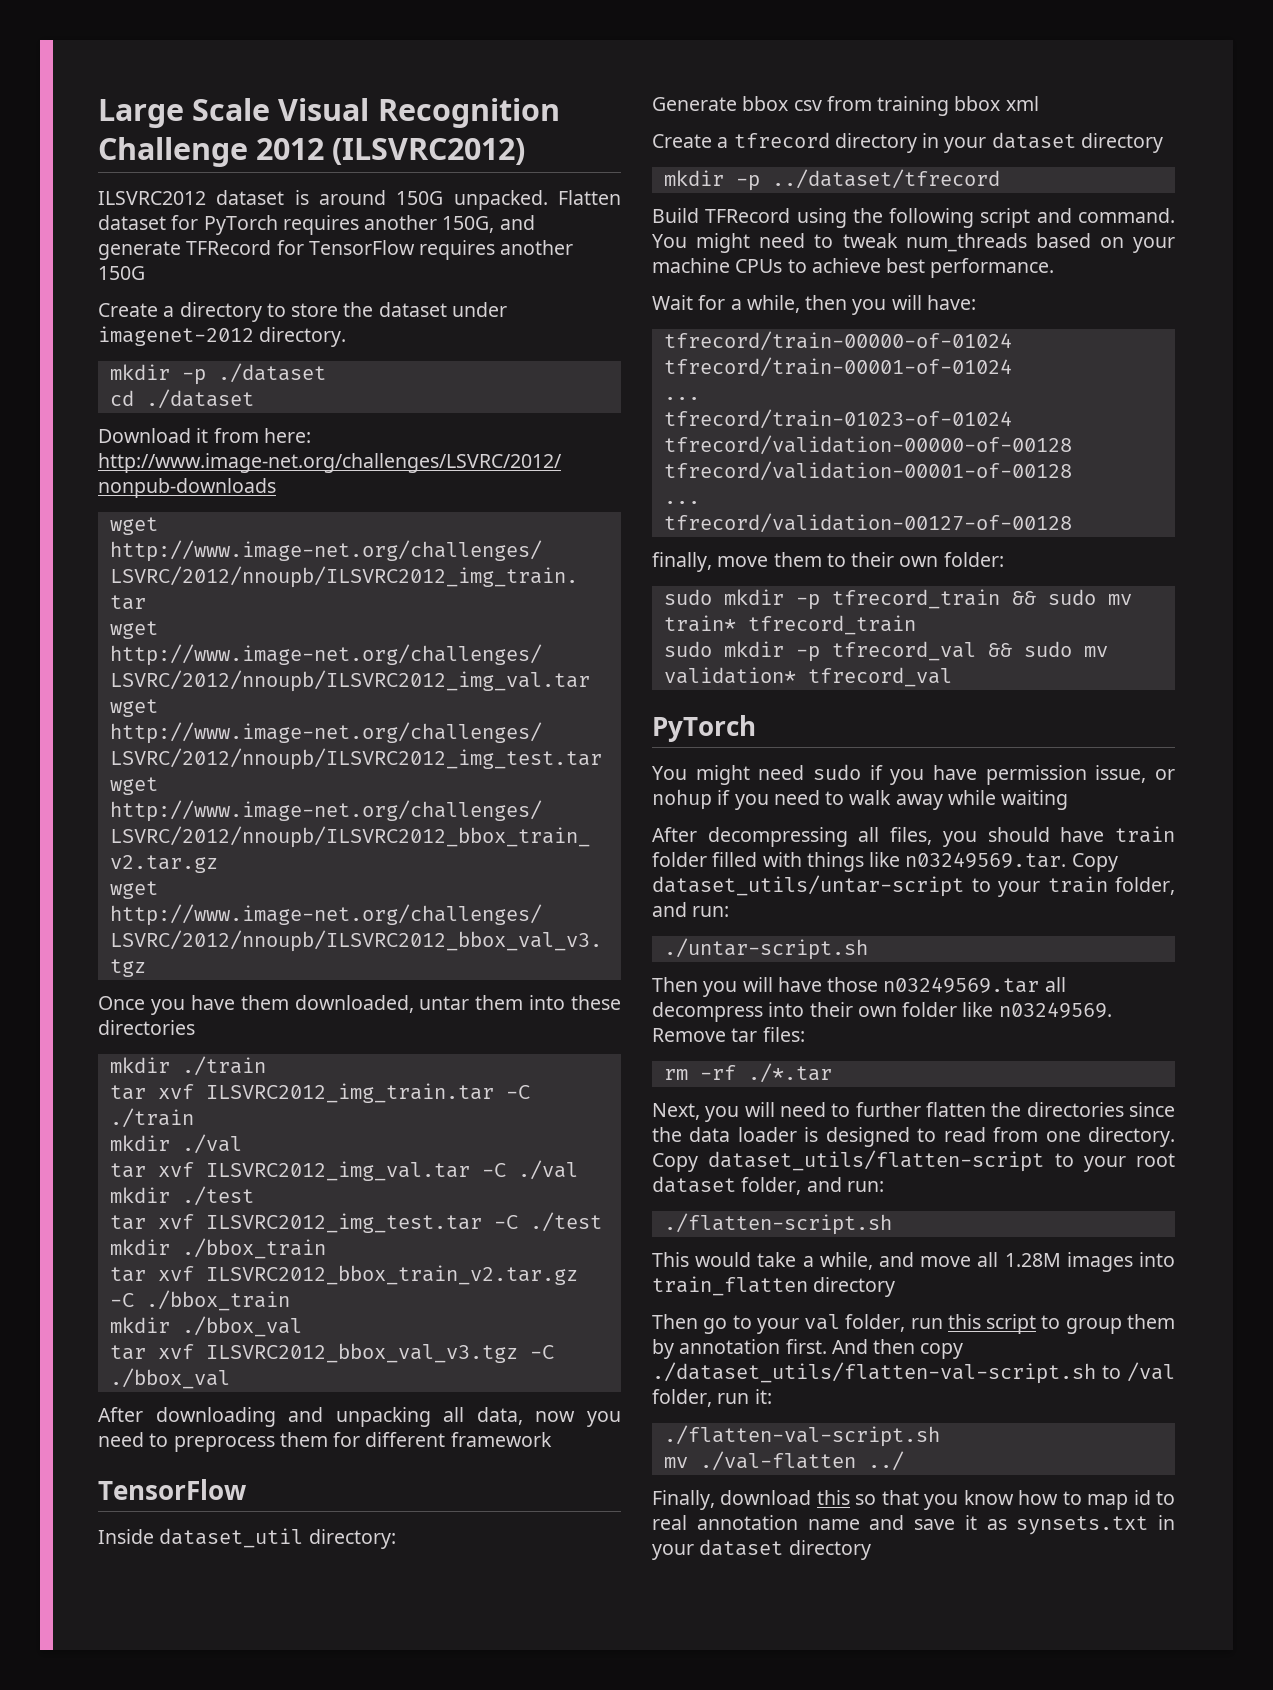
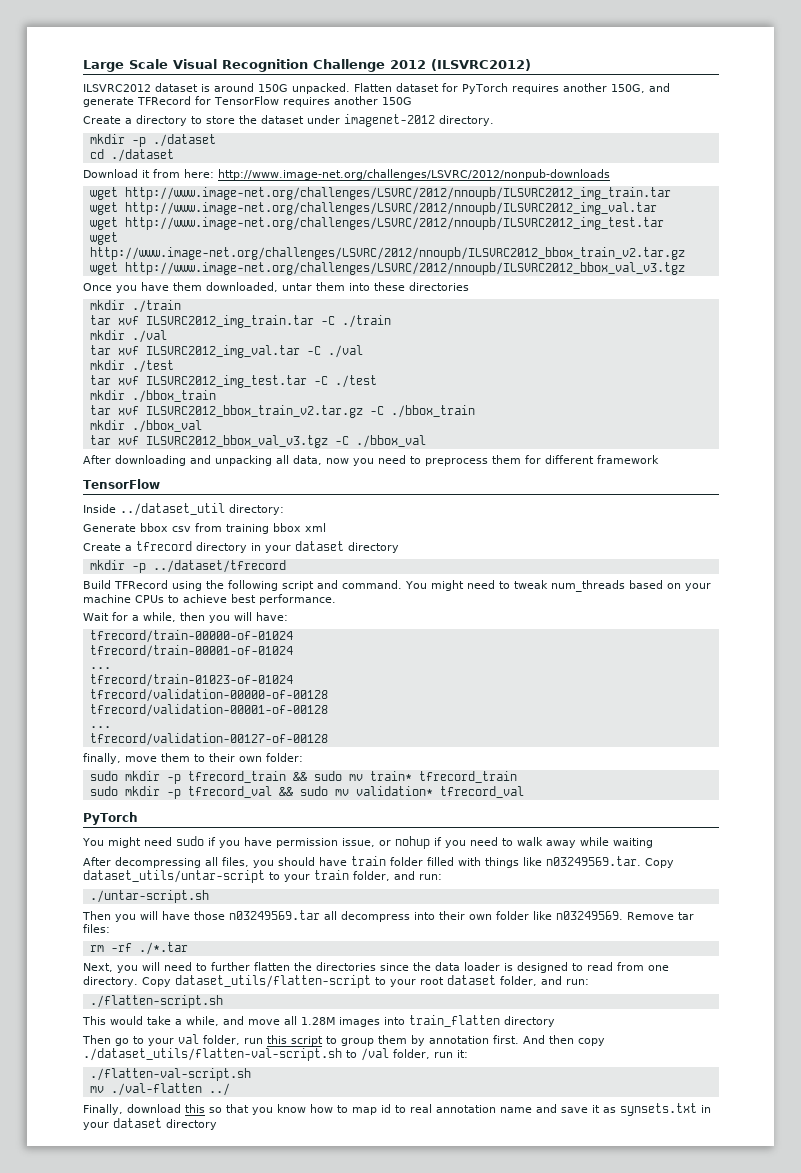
- Inside dataset_util directory:
+ Inside ../dataset_util directory:

